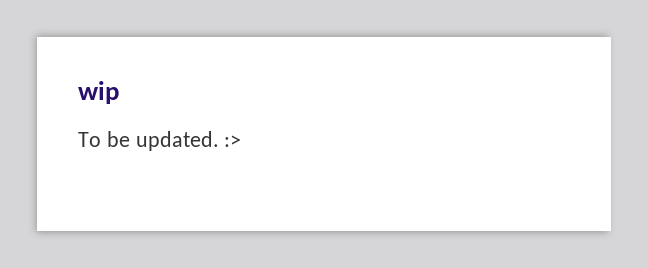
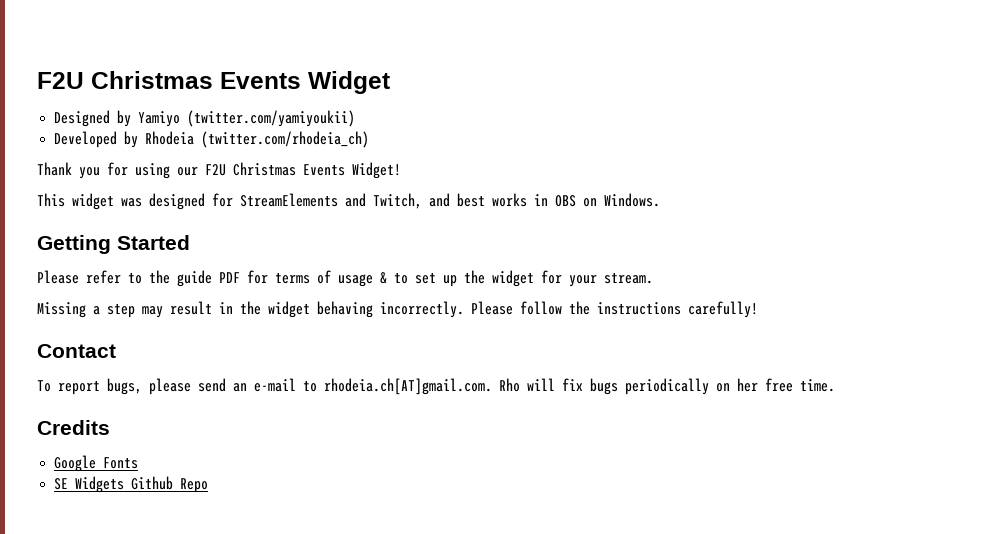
- wip
- To be updated. :>
+ F2U Christmas Events Widget
+ Designed by Yamiyo (twitter.com/yamiyoukii)
+ Developed by Rhodeia (twitter.com/rhodeia_ch)
+ Thank you for using our F2U Christmas Events Widget!
+ This widget was designed for StreamElements and Twitch, and best works in OBS on Windows.
+ Getting Started
+ Please refer to the guide PDF for terms of usage & to set up the widget for your stream.
+ Missing a step may result in the widget behaving incorrectly. Please follow the instructions carefully!
+ Contact
+ To report bugs, please send an e-mail to rhodeia.ch[AT]gmail.com. Rho will fix bugs periodically on her free time.
+ Credits
+ Google Fonts
+ SE Widgets Github Repo

